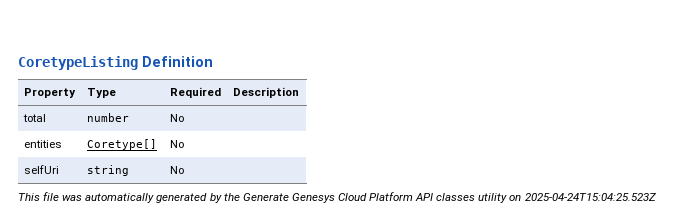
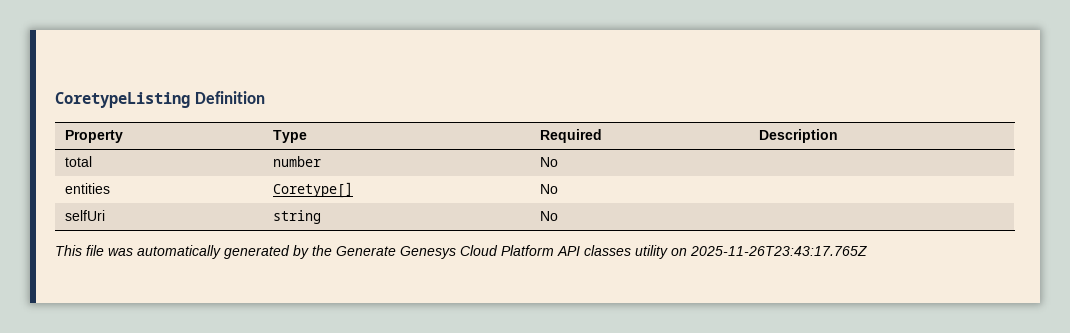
- This file was automatically generated by the Generate Genesys Cloud Platform API classes utility on 2025-04-24T15:04:25.523Z
+ This file was automatically generated by the Generate Genesys Cloud Platform API classes utility on 2025-11-26T23:43:17.765Z

